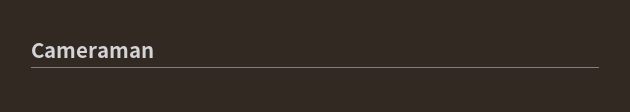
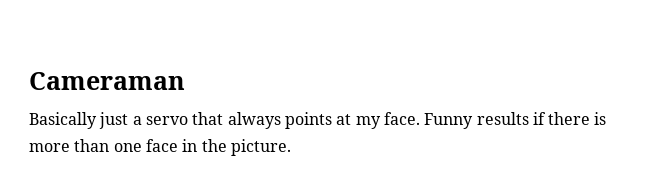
+ Basically just a servo that always points at my face. Funny results if there is more than one face in the picture.

